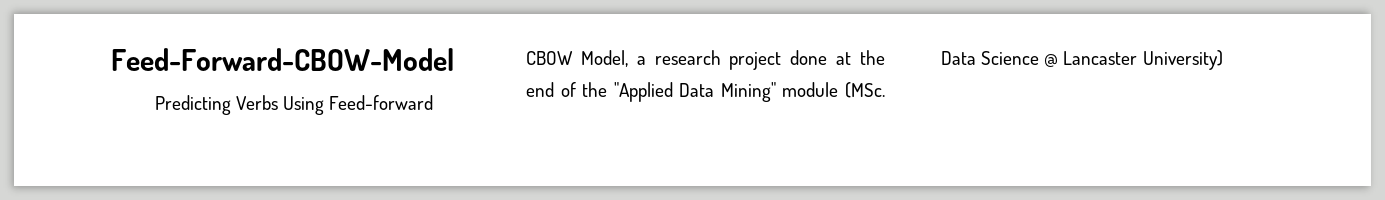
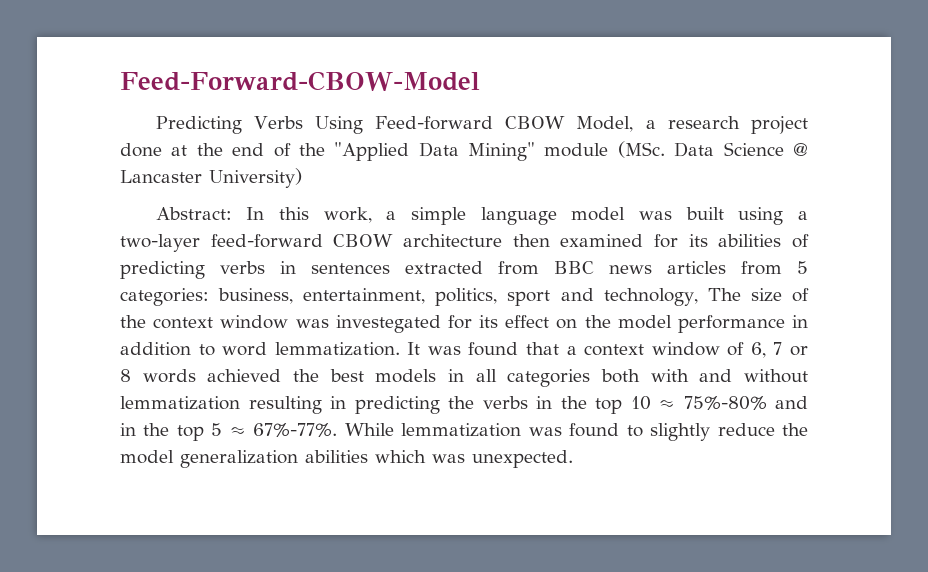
+ Abstract: In this work, a simple language model was built using a two-layer feed-forward CBOW architecture then examined for its abilities of predicting verbs in sentences extracted from BBC news articles from 5 categories: business, entertainment, politics, sport and technology, The size of the context window was investegated for its effect on the model performance in addition to word lemmatization. It was found that a context window of 6, 7 or 8 words achieved the best models in all categories both with and without lemmatization resulting in predicting the verbs in the top 10 ≈ 75%-80% and in the top 5 ≈ 67%-77%. While lemmatization was found to slightly reduce the model generalization abilities which was unexpected.

